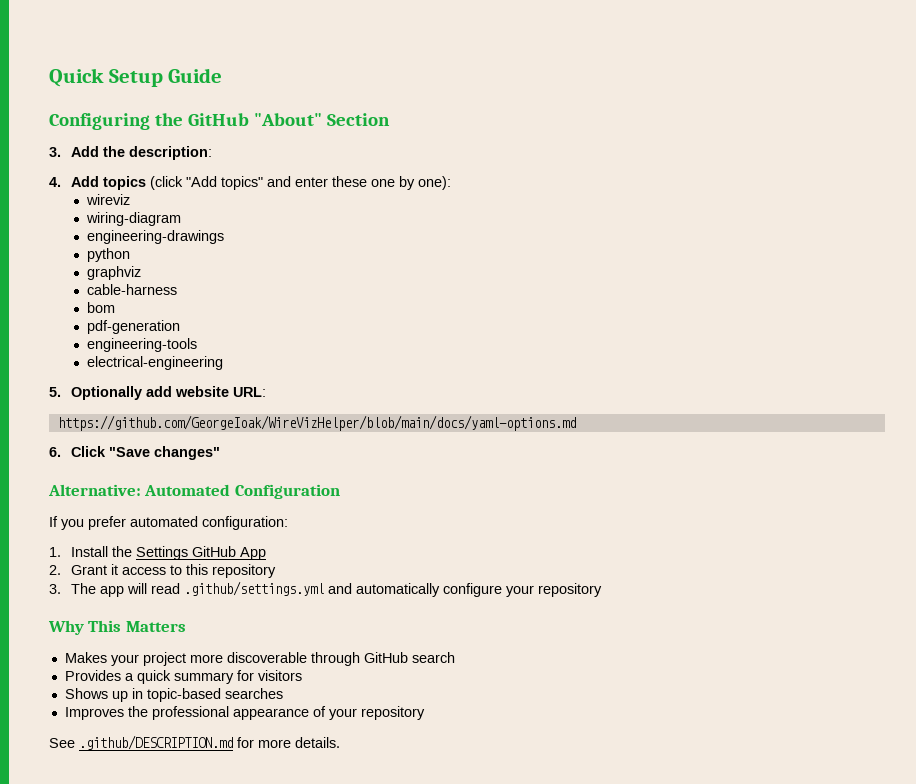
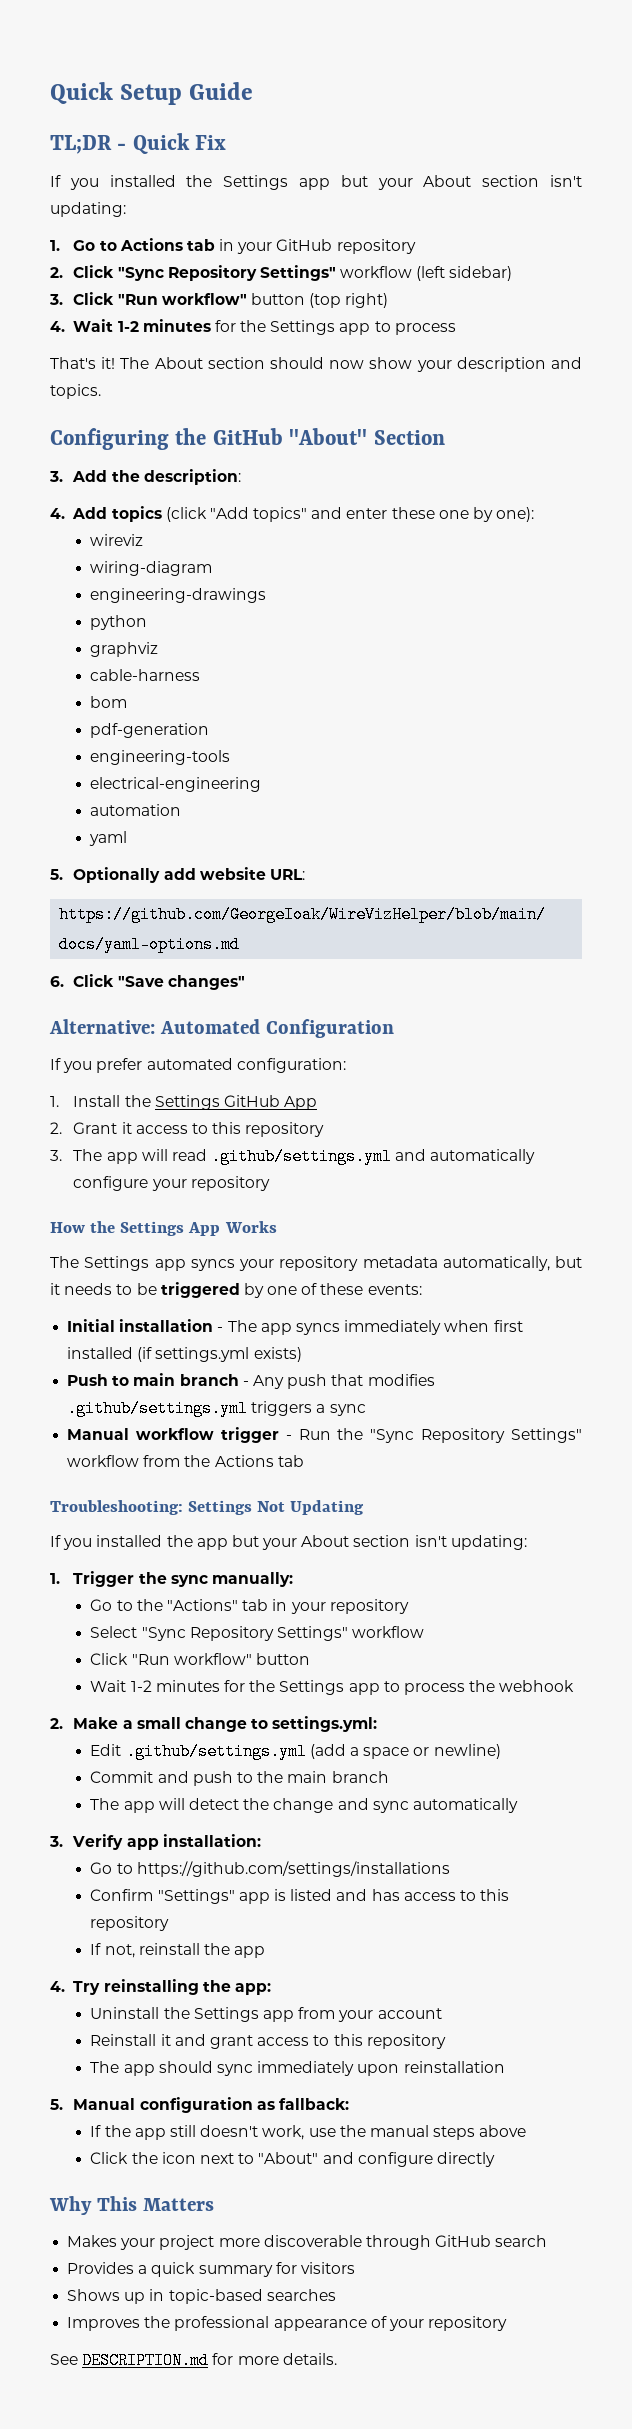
+ TL;DR - Quick Fix
+ If you installed the Settings app but your About section isn't updating:
+ 1. Go to Actions tab in your GitHub repository
+ 2. Click "Sync Repository Settings" workflow (left sidebar)
+ 3. Click "Run workflow" button (top right)
+ 4. Wait 1-2 minutes for the Settings app to process
+ That's it! The About section should now show your description and topics.
+ automation
+ yaml
+ How the Settings App Works
+ The Settings app syncs your repository metadata automatically, but it needs to be triggered by one of these events:
+ Initial installation - The app syncs immediately when first installed (if settings.yml exists)
+ Push to main branch - Any push that modifies .github/settings.yml triggers a sync
+ Manual workflow trigger - Run the "Sync Repository Settings" workflow from the Actions tab
+ Troubleshooting: Settings Not Updating
+ If you installed the app but your About section isn't updating:
+ 1. Trigger the sync manually:
+ Go to the "Actions" tab in your repository
+ Select "Sync Repository Settings" workflow
+ Click "Run workflow" button
+ Wait 1-2 minutes for the Settings app to process the webhook
+ 2. Make a small change to settings.yml:
+ Edit .github/settings.yml (add a space or newline)
+ Commit and push to the main branch
+ The app will detect the change and sync automatically
+ 3. Verify app installation:
+ Go to https://github.com/settings/installations
+ Confirm "Settings" app is listed and has access to this repository
+ If not, reinstall the app
+ 4. Try reinstalling the app:
+ Uninstall the Settings app from your account
+ Reinstall it and grant access to this repository
+ The app should sync immediately upon reinstallation
+ 5. Manual configuration as fallback:
+ If the app still doesn't work, use the manual steps above
+ Click the icon next to "About" and configure directly
- See .github/DESCRIPTION.md for more details.
+ See DESCRIPTION.md for more details.

